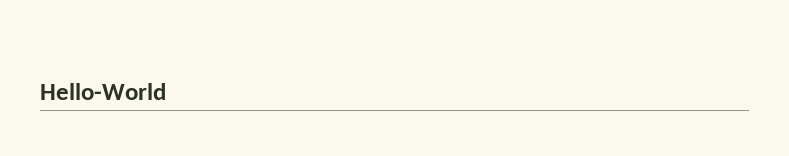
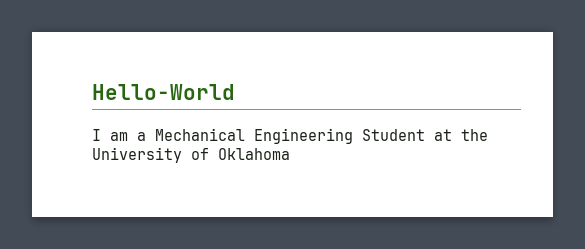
+ I am a Mechanical Engineering Student at the University of Oklahoma

